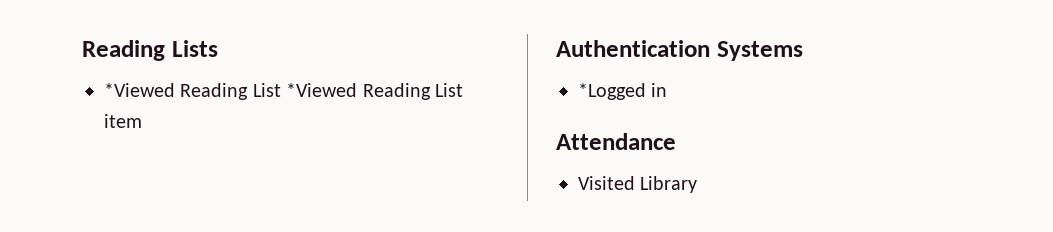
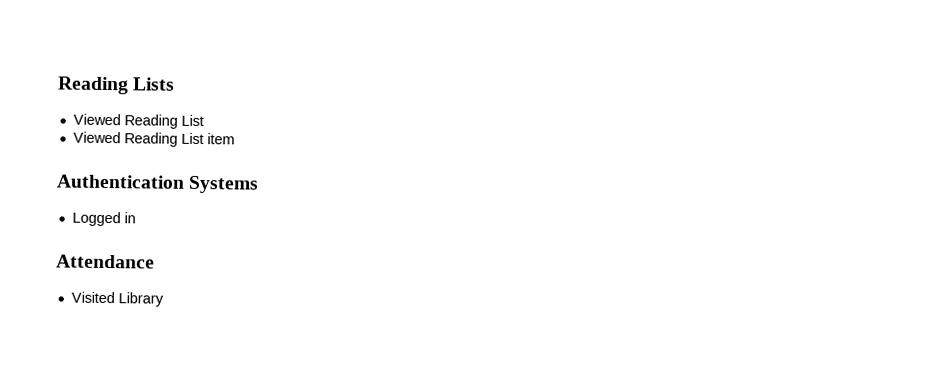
  Reading Lists
- *Viewed Reading List *Viewed Reading List item
+ Viewed Reading List
+ Viewed Reading List item
- *Logged in
+ Logged in

